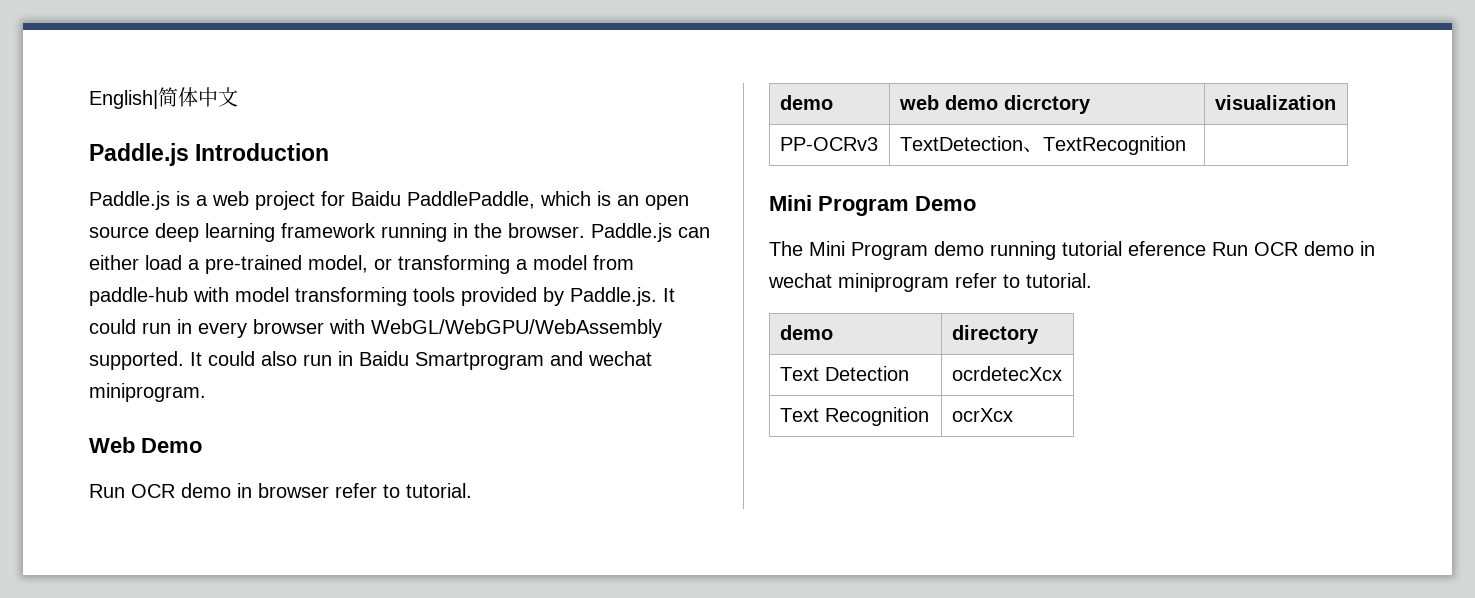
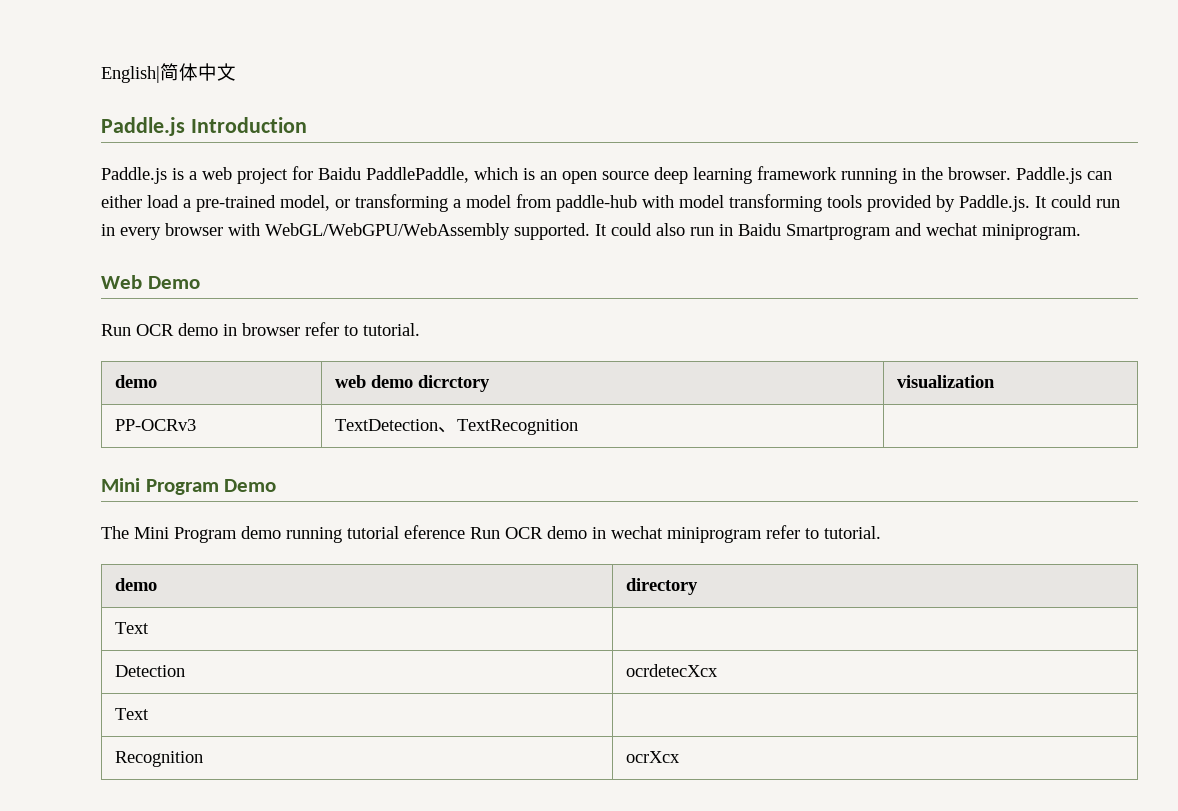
  demo | directory
- Text Detection | ocrdetecXcx
- Text Recognition | ocrXcx
+ Text |
+ Detection | ocrdetecXcx
+ Text |
+ Recognition | ocrXcx

